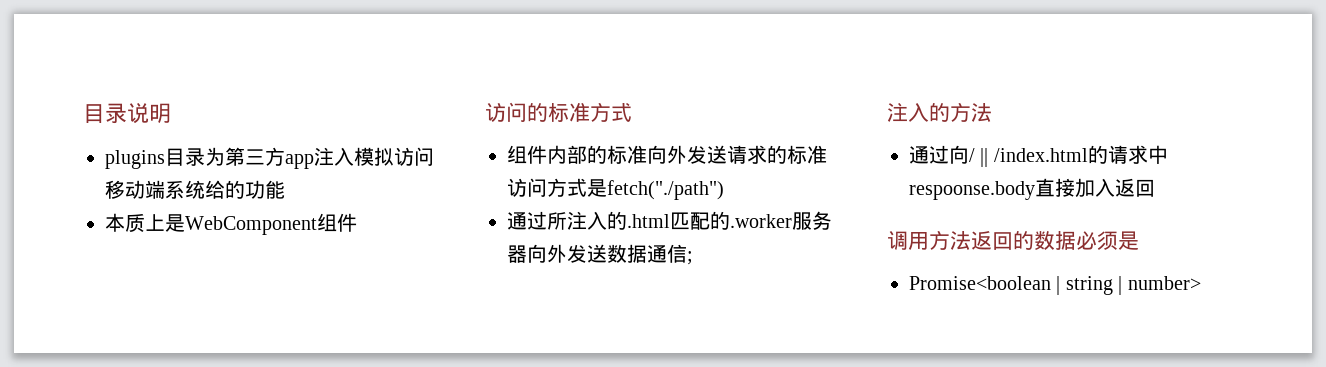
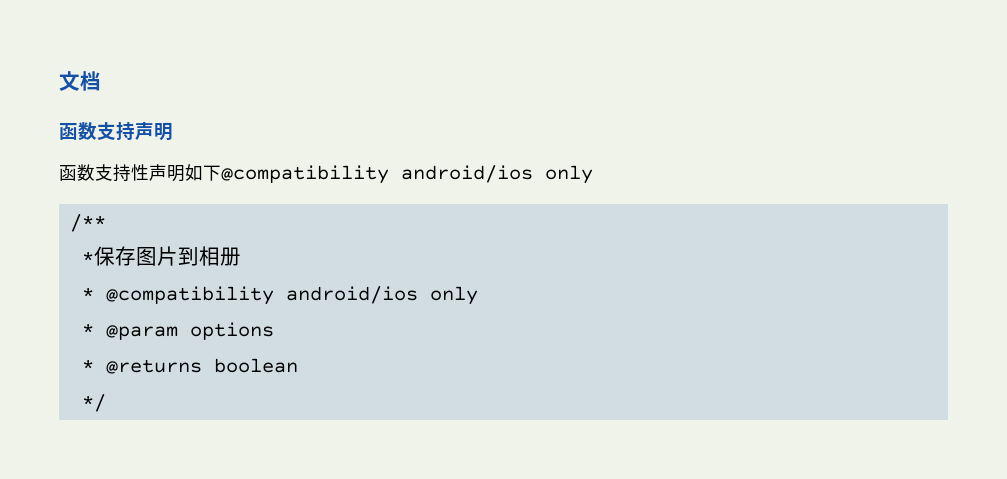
- 目录说明
- plugins目录为第三方app注入模拟访问移动端系统给的功能
- 本质上是WebComponent组件
- 访问的标准方式
- 组件内部的标准向外发送请求的标准访问方式是fetch("./path")
- 通过所注入的.html匹配的.worker服务器向外发送数据通信;
- 注入的方法
- 通过向/ || /index.html的请求中respoonse.body直接加入返回
- 调用方法返回的数据必须是
- Promise<boolean | string | number>
+ 文档
+ 函数支持声明
+ 函数支持性声明如下@compatibility android/ios only
+ /**
+ *保存图片到相册
+ * @compatibility android/ios only
+ * @param options
+ * @returns boolean
+ */

